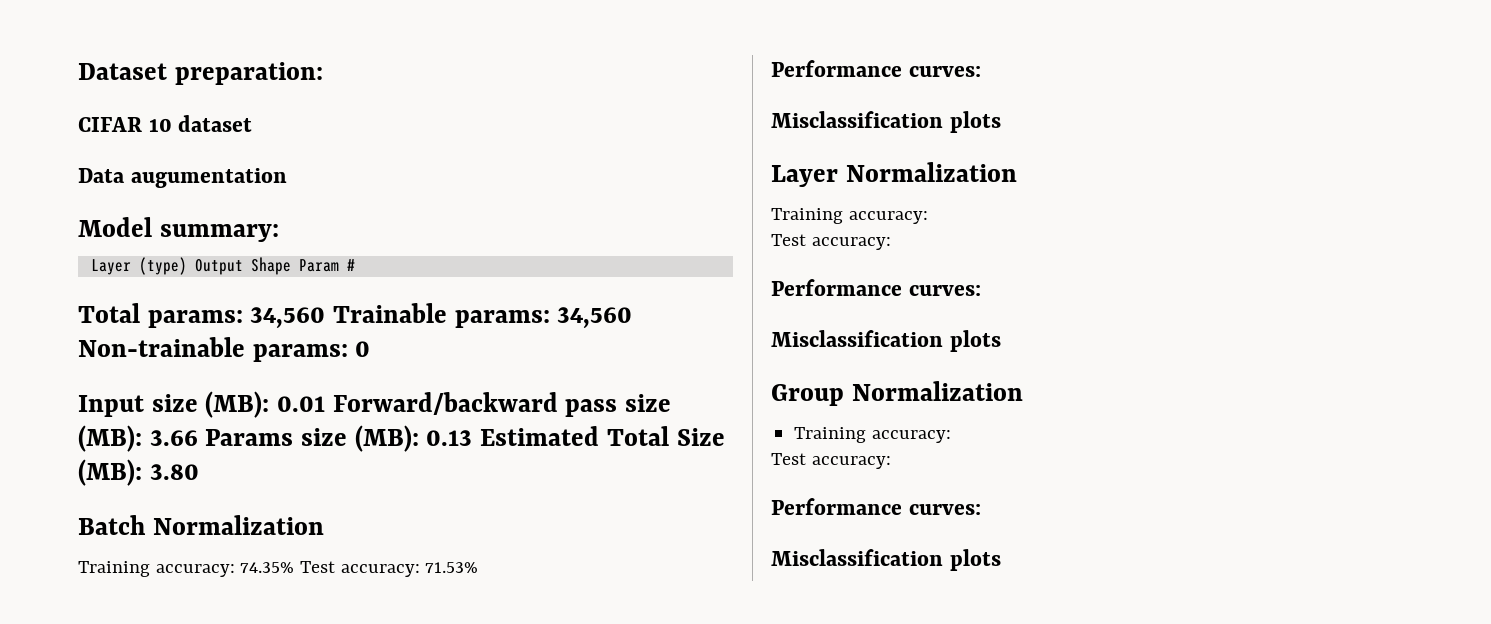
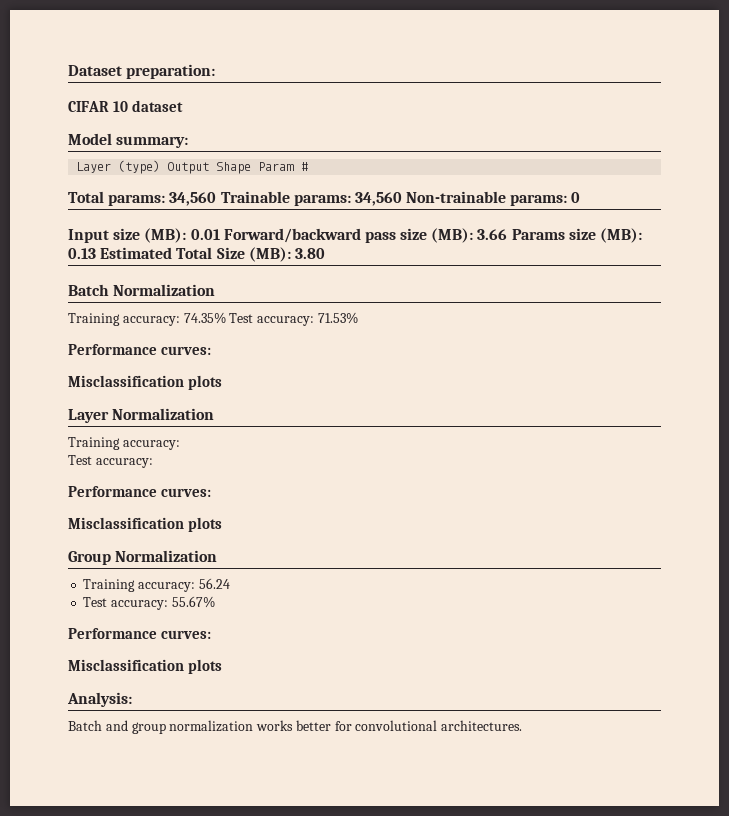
- Data augumentation
  Group Normalization
- Training accuracy:
- Test accuracy:
+ Training accuracy: 56.24
+ Test accuracy: 55.67%
  Performance curves:
  Misclassification plots
+ Analysis:
+ Batch and group normalization works better for convolutional architectures.

